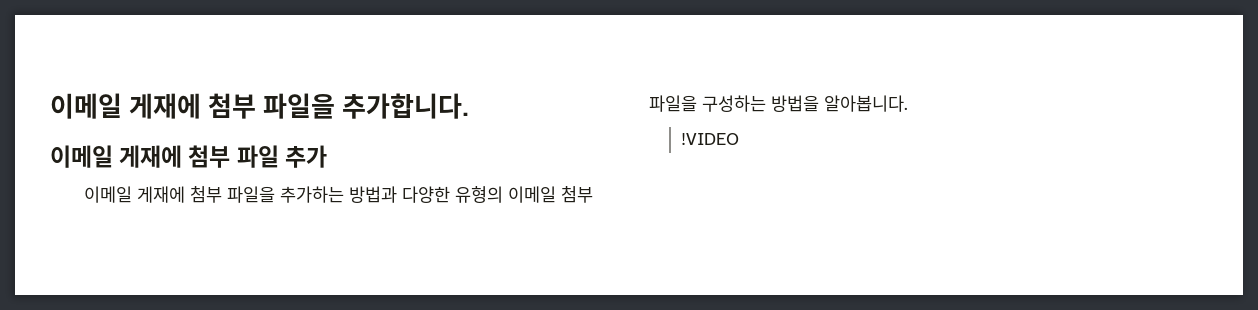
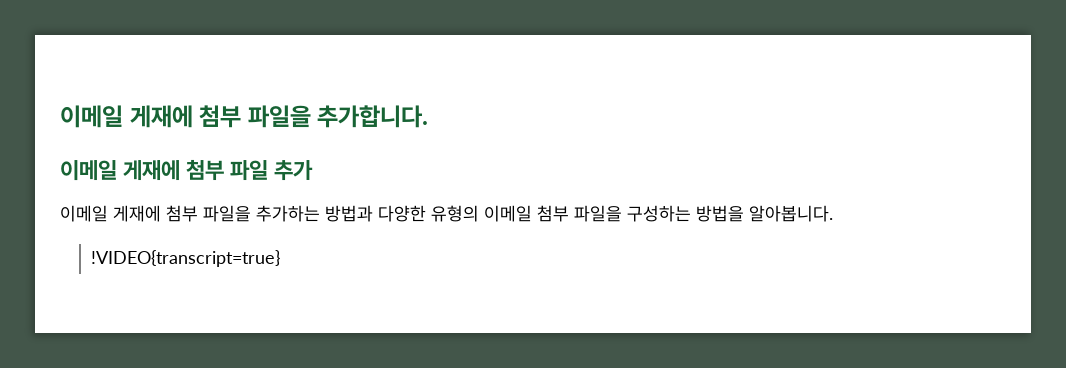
- !VIDEO
+ !VIDEO{transcript=true}

